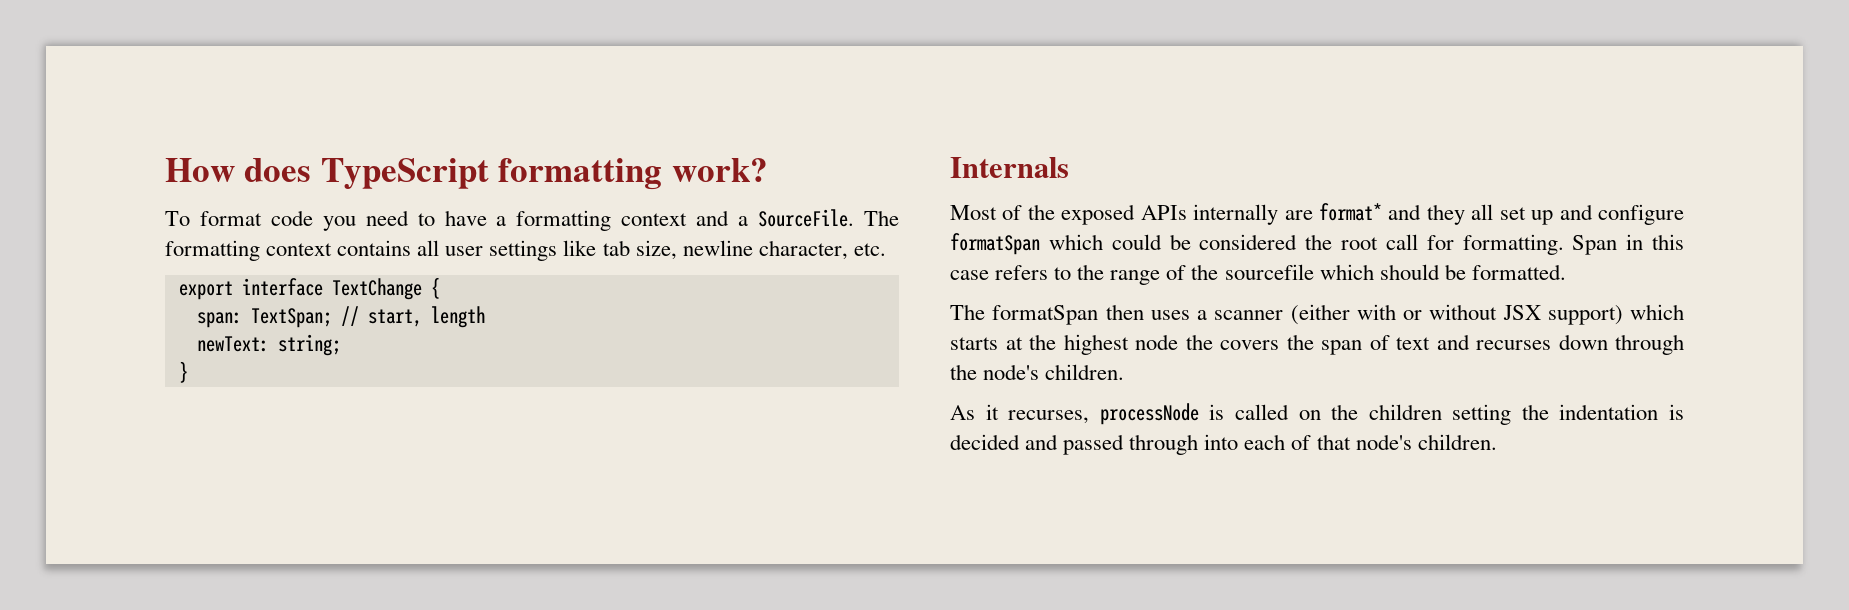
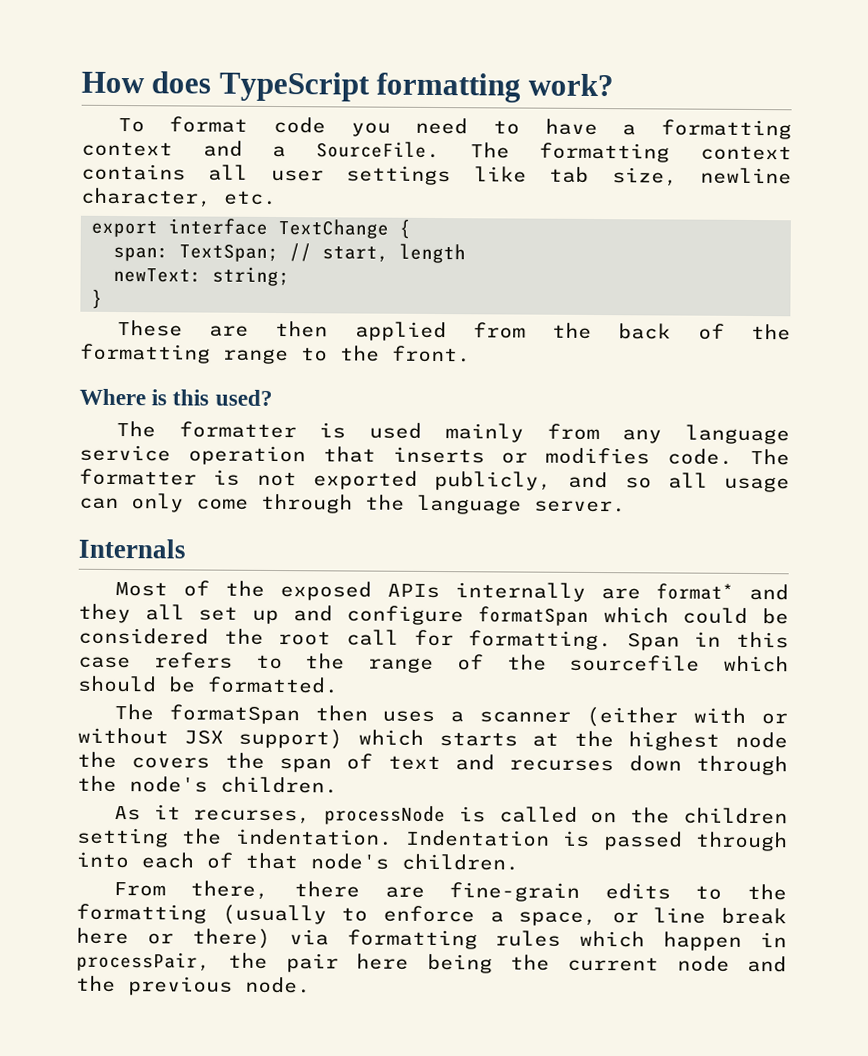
+ These are then applied from the back of the formatting range to the front.
+ Where is this used?
+ The formatter is used mainly from any language service operation that inserts or modifies code. The formatter is not exported publicly, and so all usage can only come through the language server.
- As it recurses, processNode is called on the children setting the indentation is decided and passed through into each of that node's children.
+ As it recurses, processNode is called on the children setting the indentation. Indentation is passed through into each of that node's children.
+ From there, there are fine-grain edits to the formatting (usually to enforce a space, or line break here or there) via formatting rules which happen in processPair, the pair here being the current node and the previous node.

